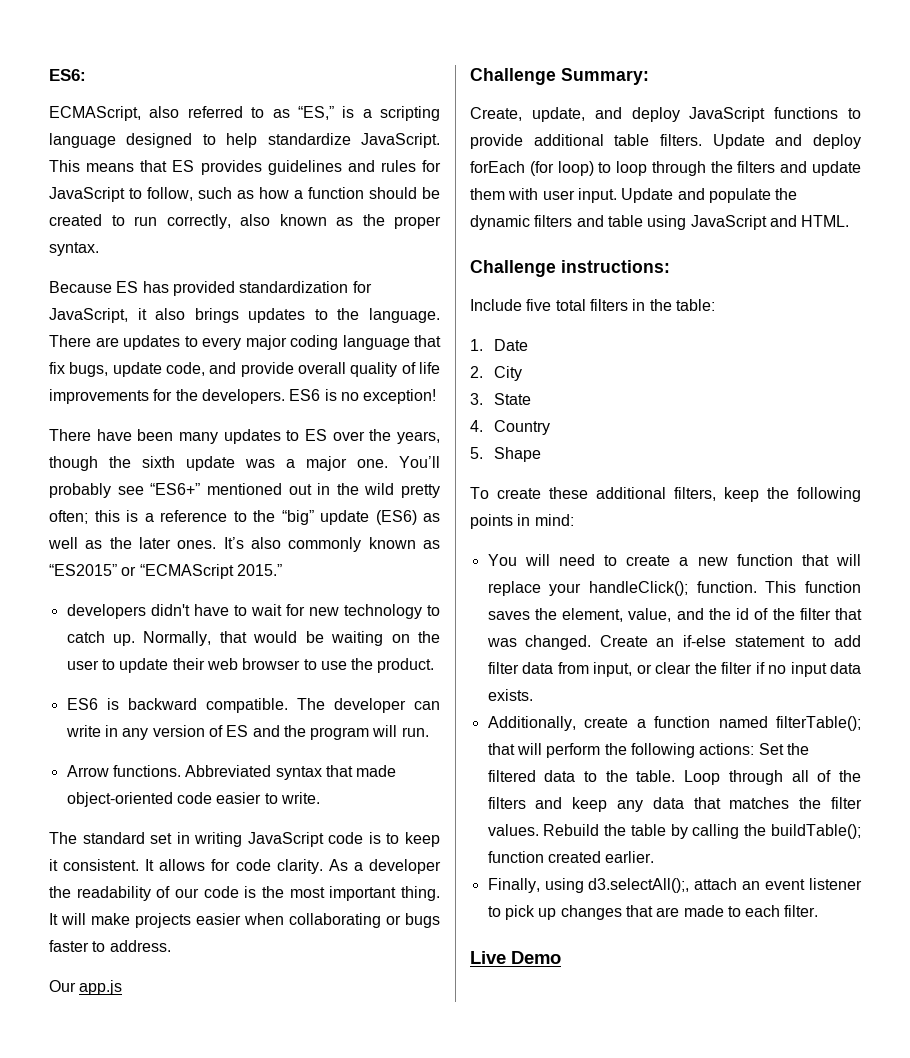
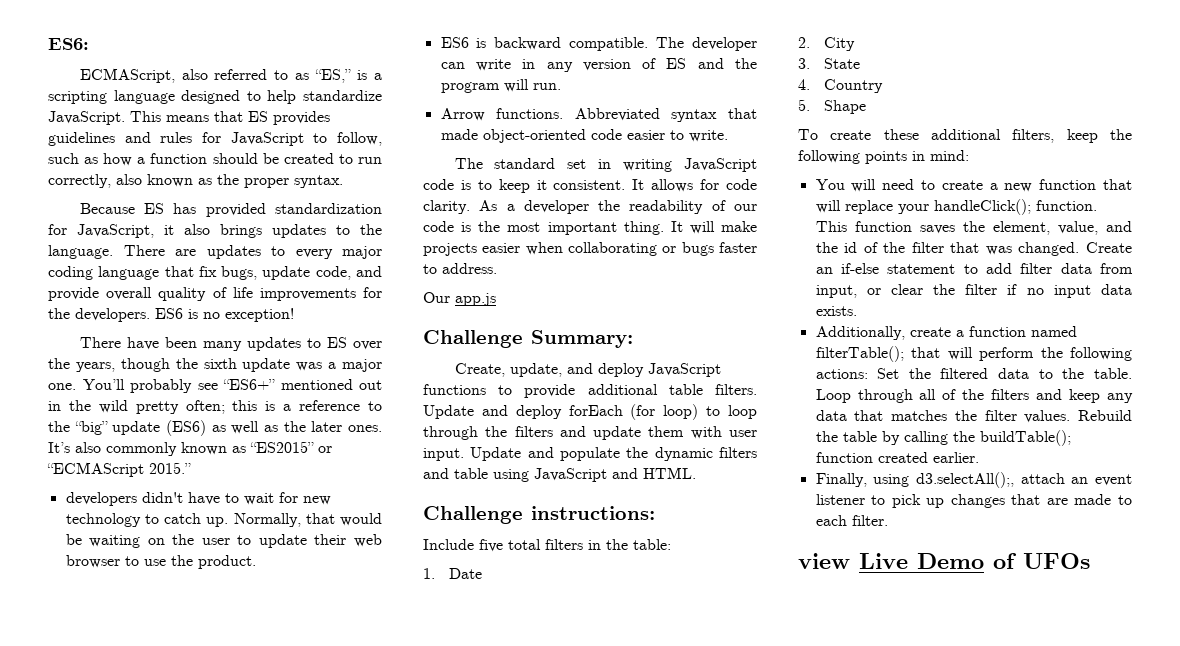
- Live Demo
+ view Live Demo of UFOs

